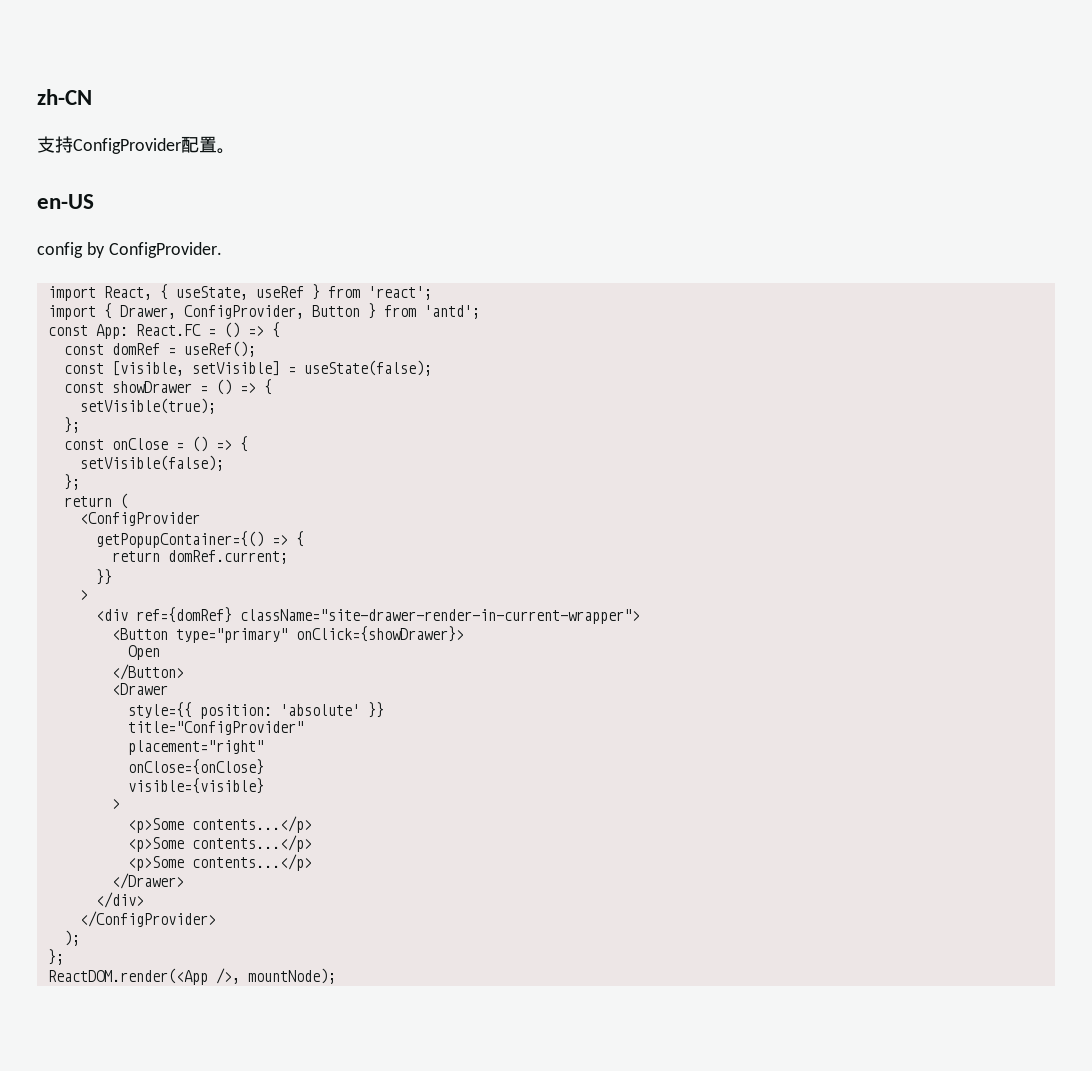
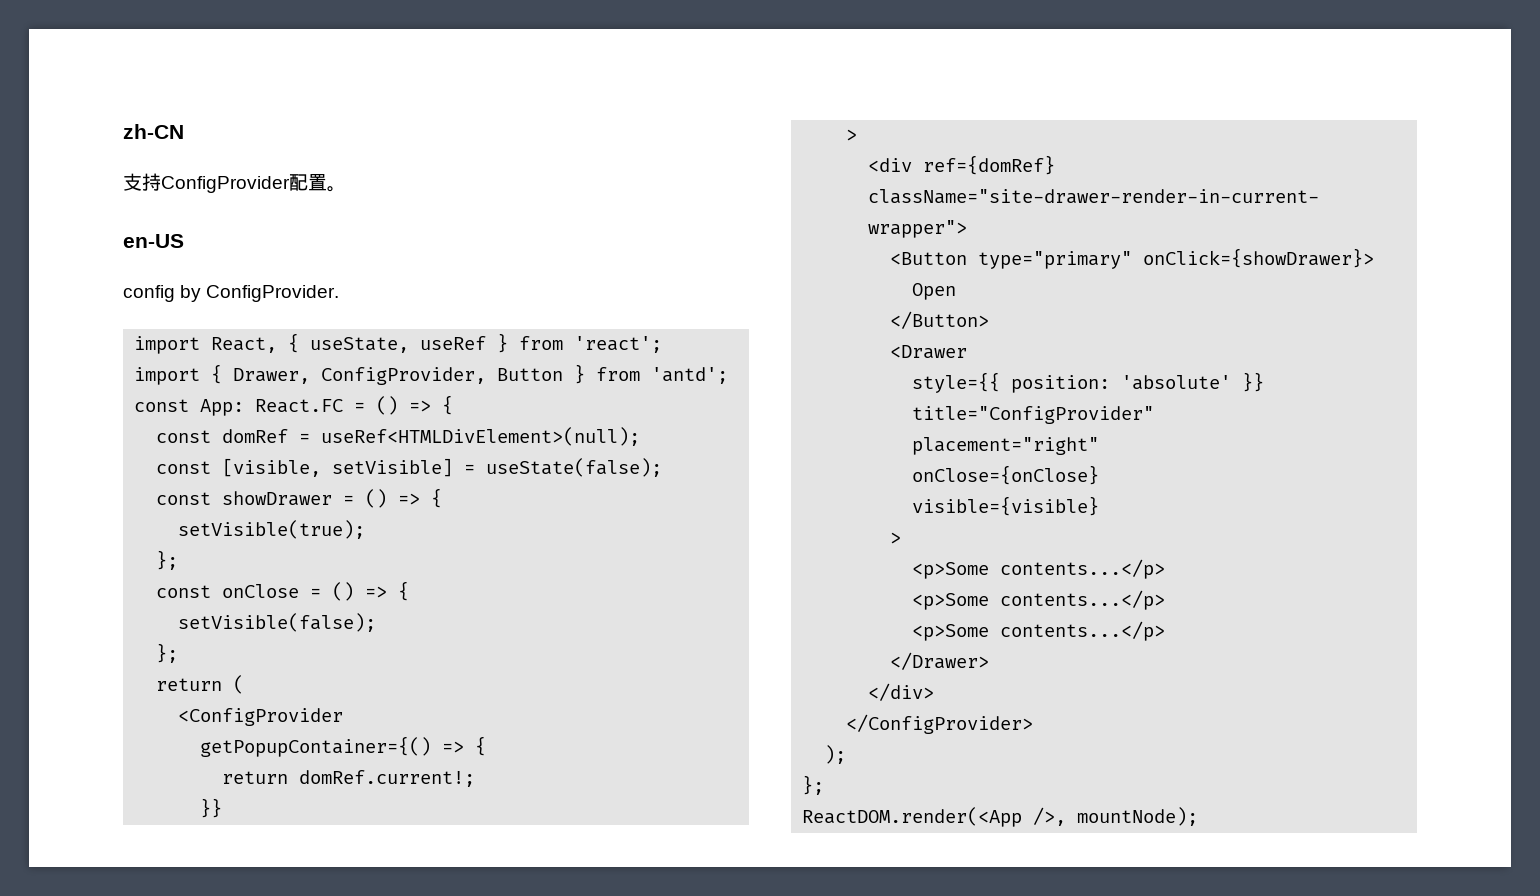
- const domRef = useRef();
+ const domRef = useRef<HTMLDivElement>(null);
- return domRef.current;
+ return domRef.current!;

